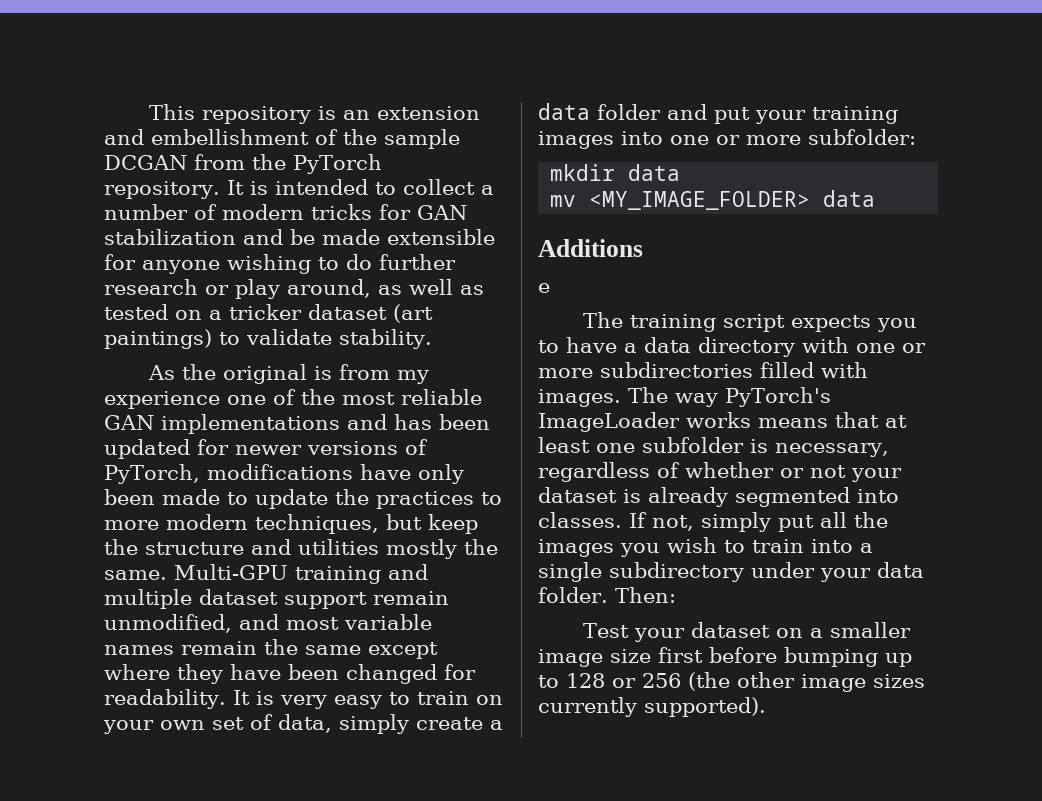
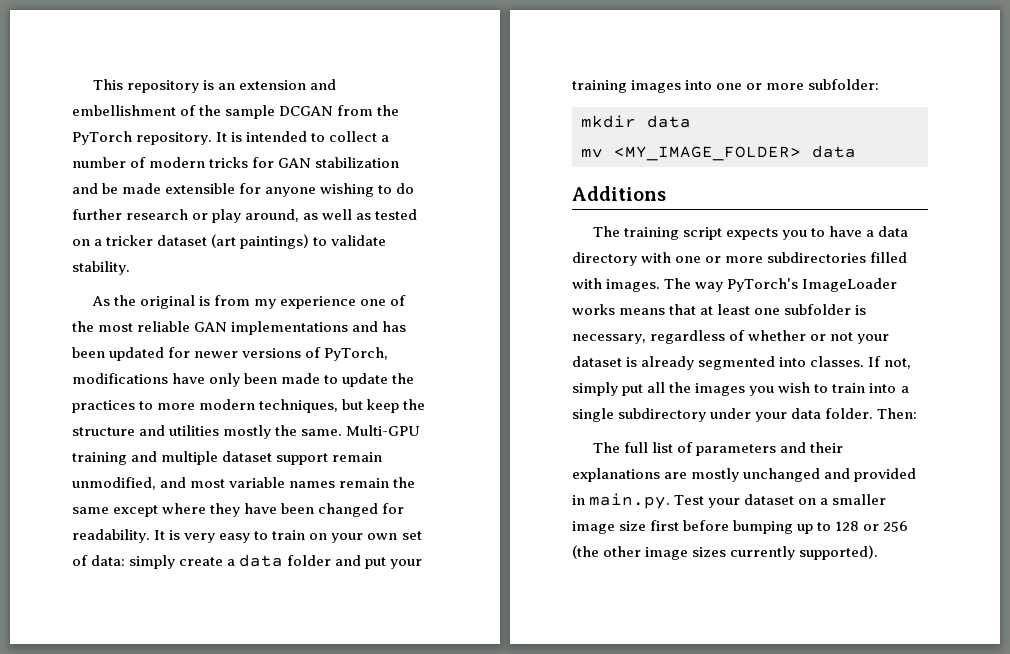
- It is very easy to train on your own set of data, simply create a data folder and put your training images into one or more subfolder:
+ It is very easy to train on your own set of data: simply create a data folder and put your training images into one or more subfolder:
- e
- Test your dataset on a smaller image size first before bumping up to 128 or 256 (the other image sizes currently supported).
+ The full list of parameters and their explanations are mostly unchanged and provided in main.py. Test your dataset on a smaller image size first before bumping up to 128 or 256 (the other image sizes currently supported).

